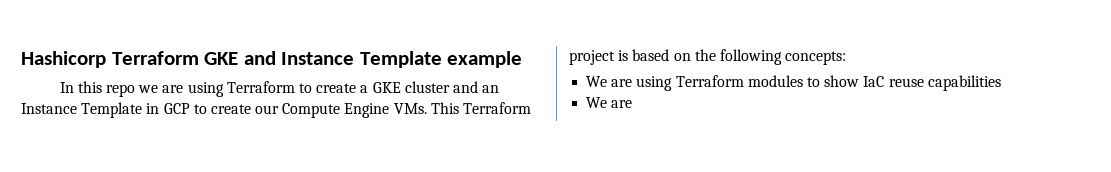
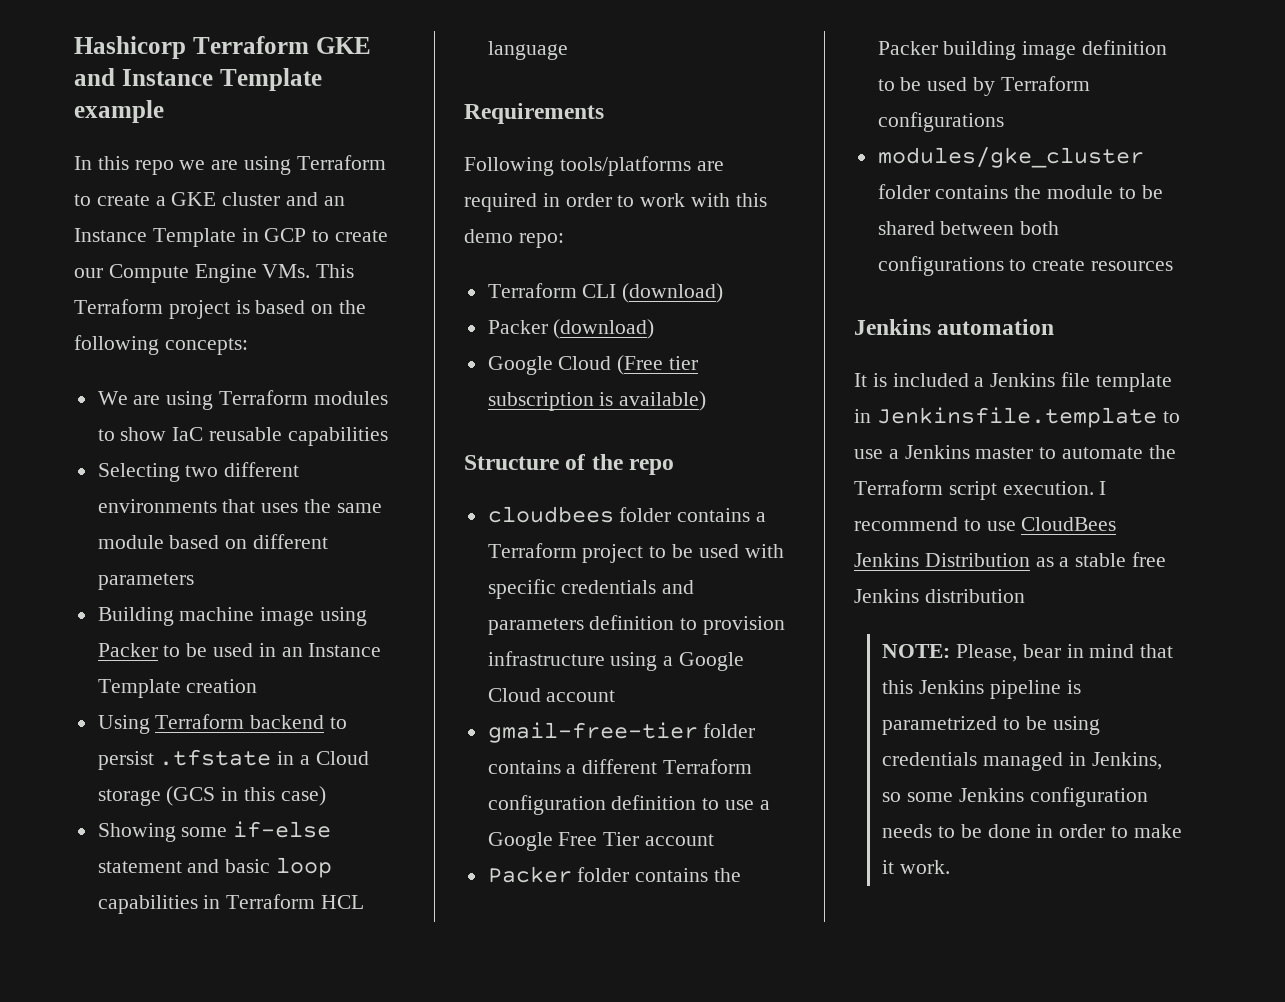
- We are using Terraform modules to show IaC reuse capabilities
- We are
+ We are using Terraform modules to show IaC reusable capabilities
+ Selecting two different environments that uses the same module based on different parameters
+ Building machine image using Packer to be used in an Instance Template creation
+ Using Terraform backend to persist .tfstate in a Cloud storage (GCS in this case)
+ Showing some if-else statement and basic loop capabilities in Terraform HCL language
+ Requirements
+ Following tools/platforms are required in order to work with this demo repo:
+ Terraform CLI (download)
+ Packer (download)
+ Google Cloud (Free tier subscription is available)
+ Structure of the repo
+ cloudbees folder contains a Terraform project to be used with specific credentials and parameters definition to provision infrastructure using a Google Cloud account
+ gmail-free-tier folder contains a different Terraform configuration definition to use a Google Free Tier account
+ Packer folder contains the Packer building image definition to be used by Terraform configurations
+ modules/gke_cluster folder contains the module to be shared between both configurations to create resources
+ Jenkins automation
+ It is included a Jenkins file template in Jenkinsfile.template to use a Jenkins master to automate the Terraform script execution. I recommend to use CloudBees Jenkins Distribution as a stable free Jenkins distribution
+ NOTE: Please, bear in mind that this Jenkins pipeline is parametrized to be using credentials managed in Jenkins, so some Jenkins configuration needs to be done in order to make it work.

